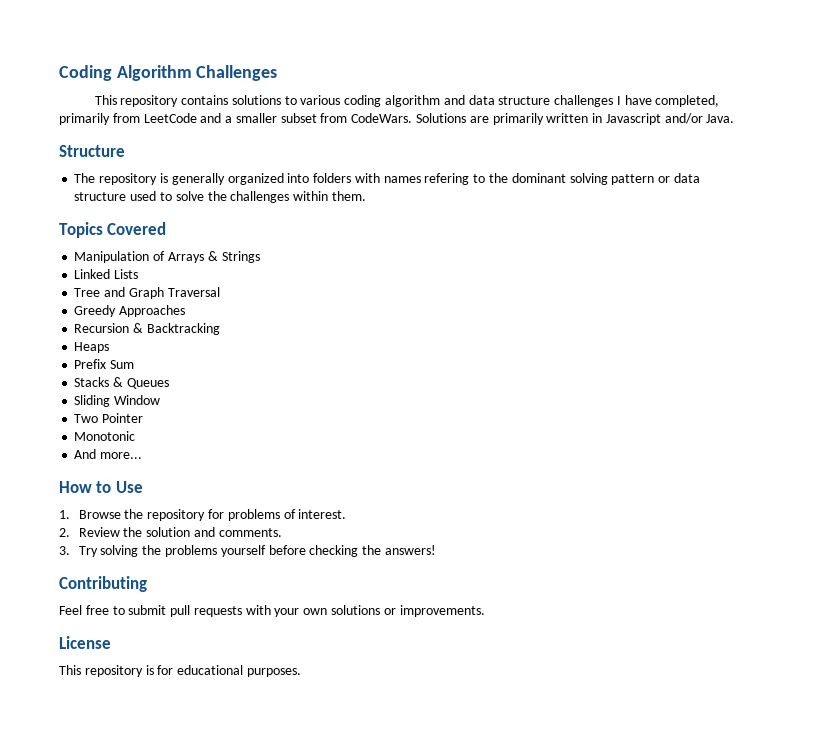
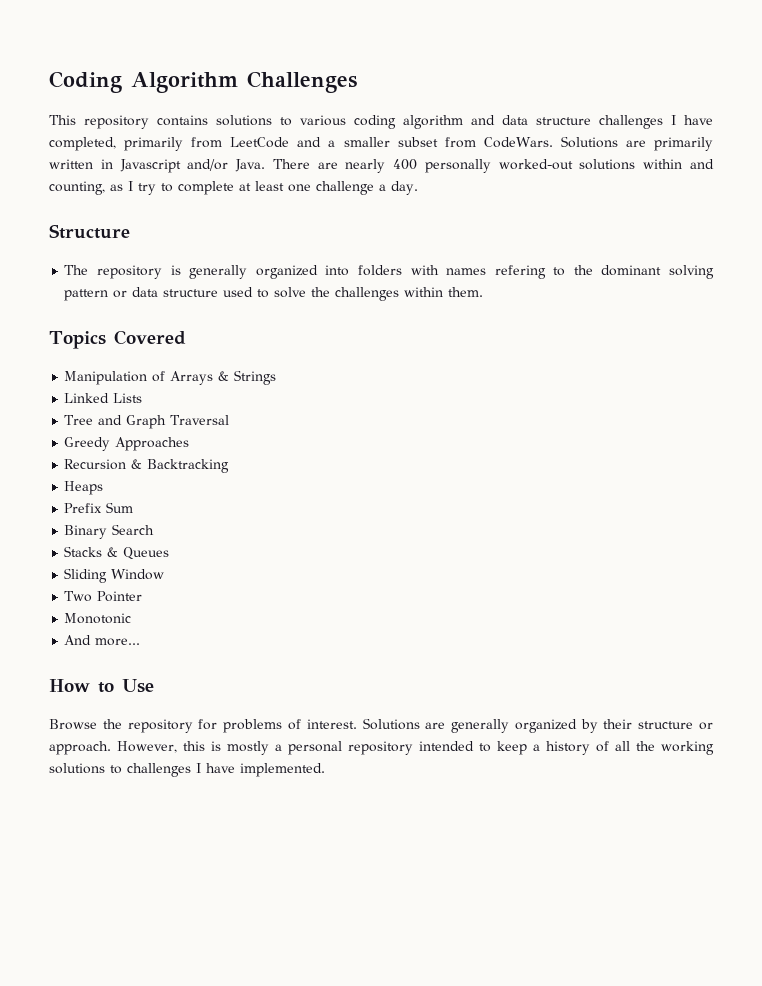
+ There are nearly 400 personally worked-out solutions within and counting, as I try to complete at least one challenge a day.
+ Binary Search
- 1. Browse the repository for problems of interest.
- 2. Review the solution and comments.
- 3. Try solving the problems yourself before checking the answers!
- Contributing
- Feel free to submit pull requests with your own solutions or improvements.
- License
- This repository is for educational purposes.
+ Browse the repository for problems of interest. Solutions are generally organized by their structure or approach. However, this is mostly a personal repository intended to keep a history of all the working solutions to challenges I have implemented.

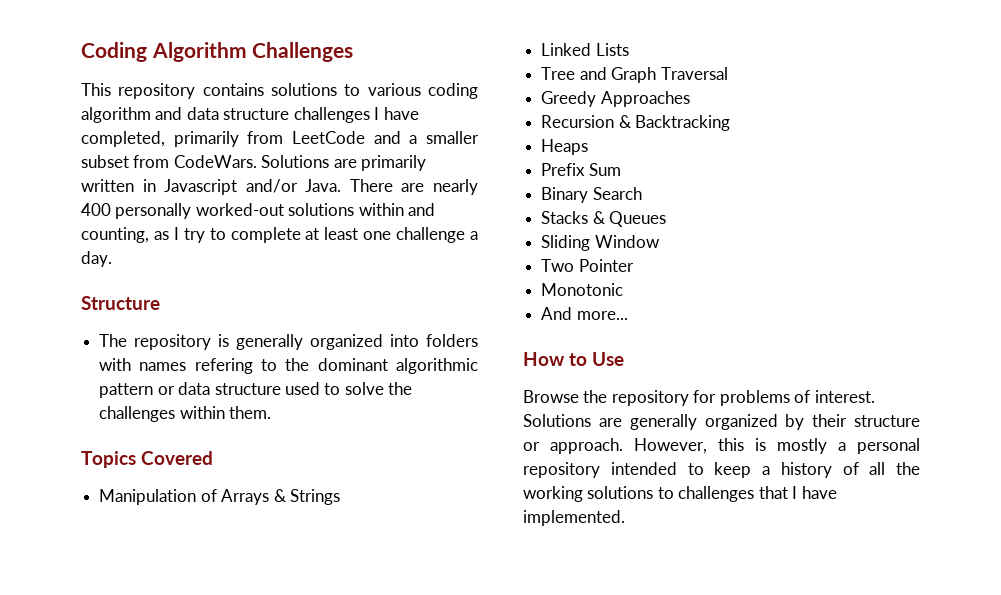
- The repository is generally organized into folders with names refering to the dominant solving pattern or data structure used to solve the challenges within them.
+ The repository is generally organized into folders with names refering to the dominant algorithmic pattern or data structure used to solve the challenges within them.
- However, this is mostly a personal repository intended to keep a history of all the working solutions to challenges I have implemented.
+ However, this is mostly a personal repository intended to keep a history of all the working solutions to challenges that I have implemented.

